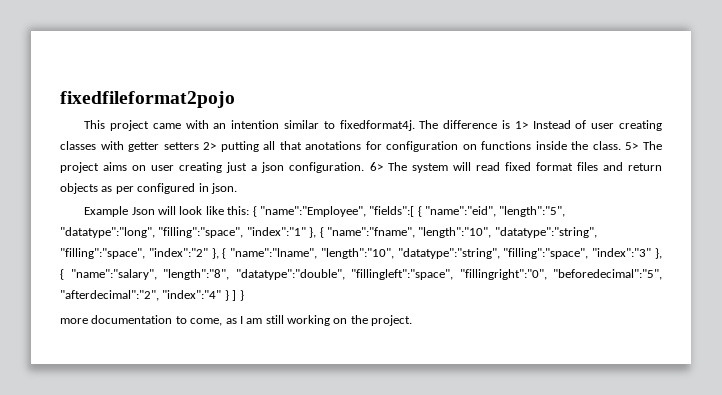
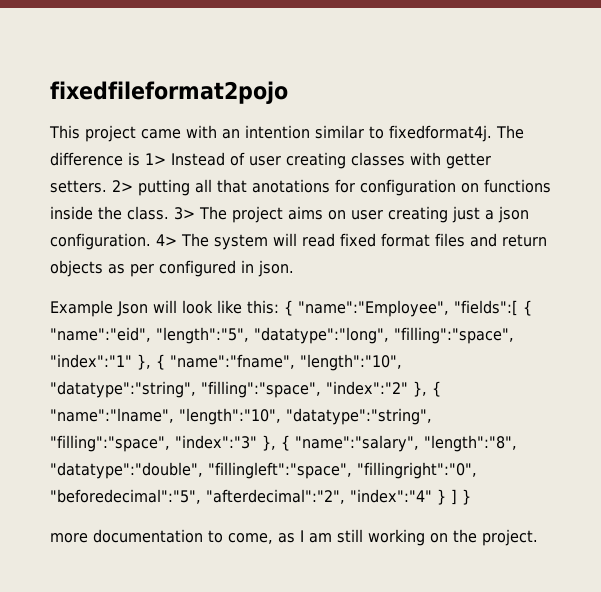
- The difference is 1> Instead of user creating classes with getter setters 2> putting all that anotations for configuration on functions inside the class.
+ The difference is 1> Instead of user creating classes with getter setters. 2> putting all that anotations for configuration on functions inside the class.
- 5> The project aims on user creating just a json configuration.
+ 3> The project aims on user creating just a json configuration.
- 6> The system will read fixed format files and return objects as per configured in json.
+ 4> The system will read fixed format files and return objects as per configured in json.

